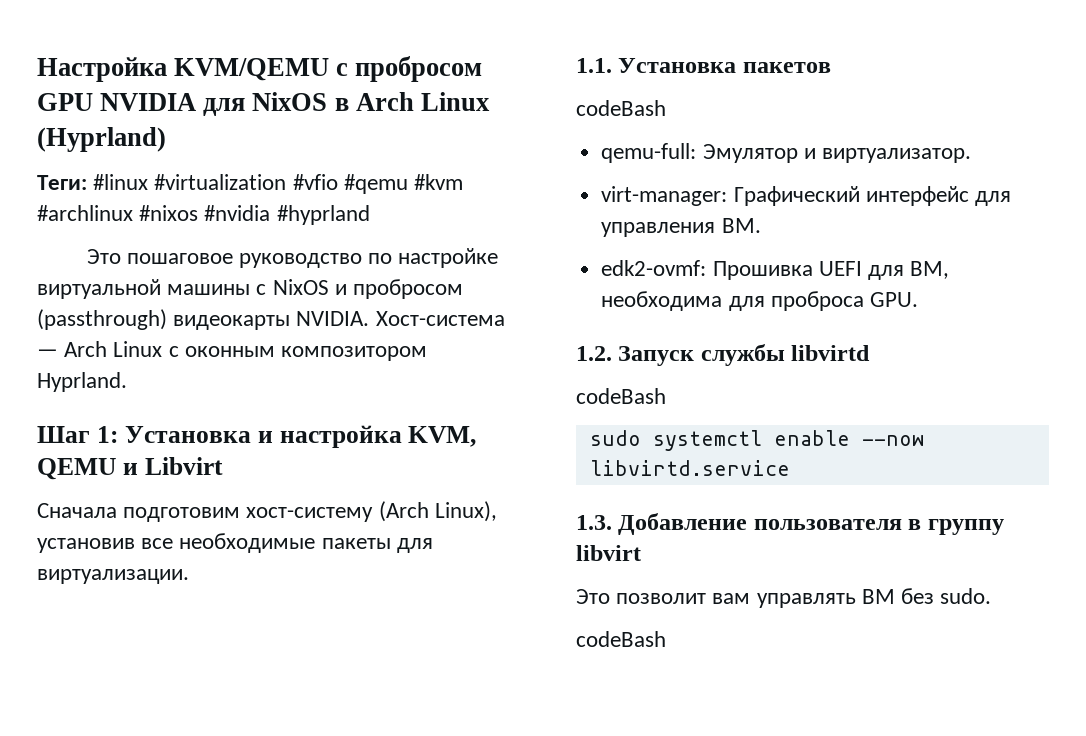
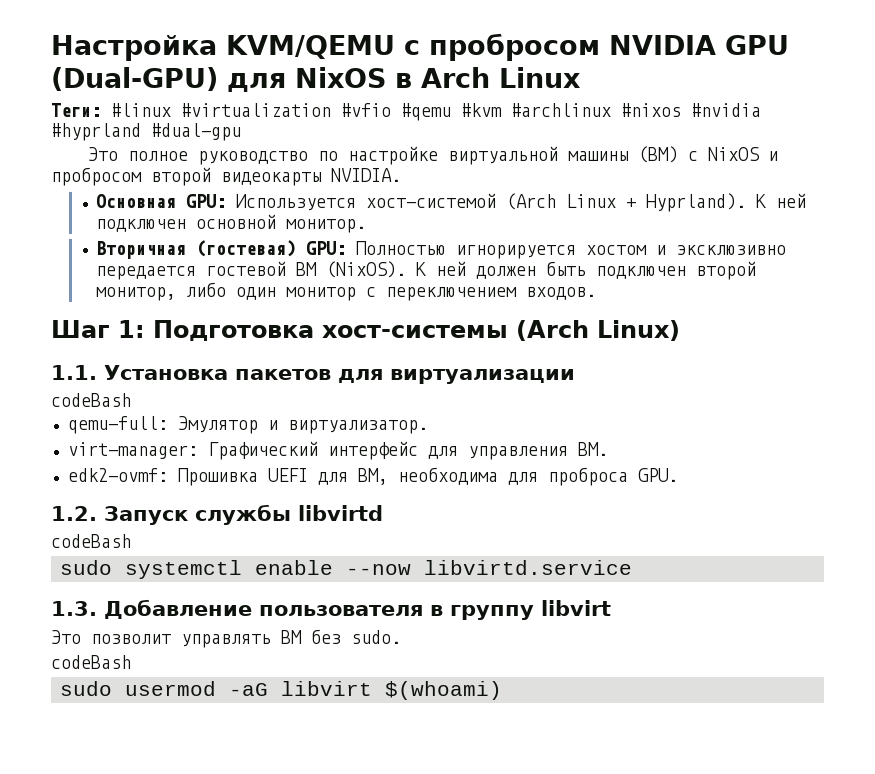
- Настройка KVM/QEMU с пробросом GPU NVIDIA для NixOS в Arch Linux (Hyprland)
+ Настройка KVM/QEMU с пробросом NVIDIA GPU (Dual-GPU) для NixOS в Arch Linux
- Теги: #linux #virtualization #vfio #qemu #kvm #archlinux #nixos #nvidia #hyprland
- Это пошаговое руководство по настройке виртуальной машины с NixOS и пробросом (passthrough) видеокарты NVIDIA. Хост-система — Arch Linux с оконным композитором Hyprland.
- Шаг 1: Установка и настройка KVM, QEMU и Libvirt
- Сначала подготовим хост-систему (Arch Linux), установив все необходимые пакеты для виртуализации.
+ Теги: #linux #virtualization #vfio #qemu #kvm #archlinux #nixos #nvidia #hyprland #dual-gpu
+ Это полное руководство по настройке виртуальной машины (ВМ) с NixOS и пробросом второй видеокарты NVIDIA.
+ Основная GPU: Используется хост-системой (Arch Linux + Hyprland). К ней подключен основной монитор.
+ Вторичная (гостевая) GPU: Полностью игнорируется хостом и эксклюзивно передается гостевой ВМ (NixOS). К ней должен быть подключен второй монитор, либо один монитор с переключением входов.
+ Шаг 1: Подготовка хост-системы (Arch Linux)
- 1.1. Установка пакетов
+ 1.1. Установка пакетов для виртуализации
- Это позволит вам управлять ВМ без sudo.
+ Это позволит управлять ВМ без sudo.
+ sudo usermod -aG libvirt $(whoami)

